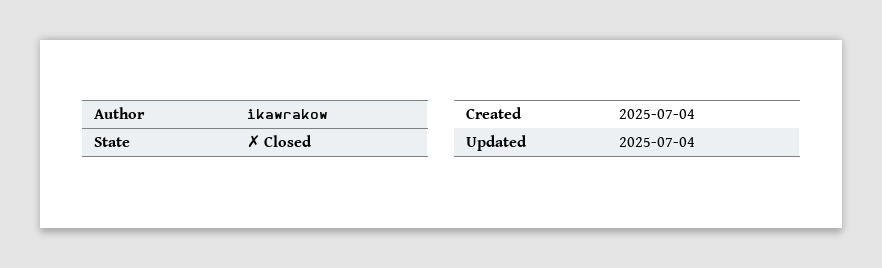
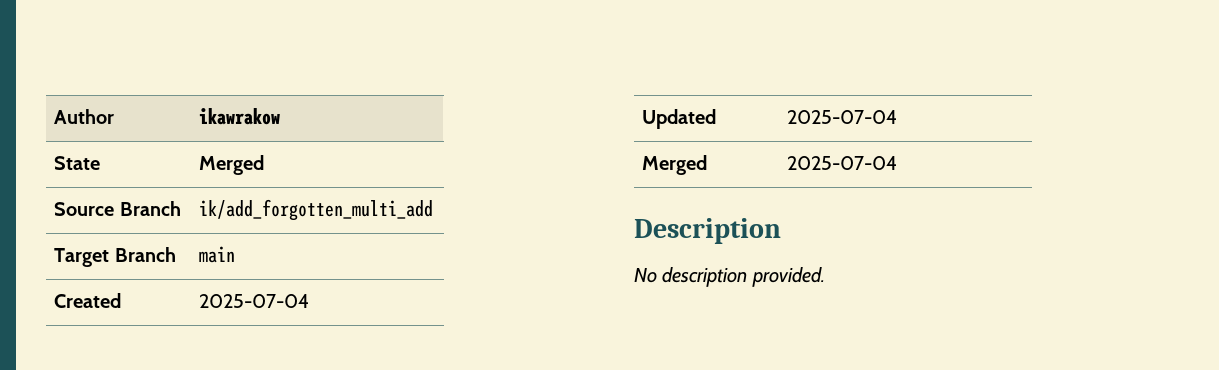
- State | ✗ Closed
+ State | Merged
+ Source Branch | ik/add_forgotten_multi_add
+ Target Branch | main
  Created | 2025-07-04
  Updated | 2025-07-04
+ Merged | 2025-07-04
+ Description
+ No description provided.

